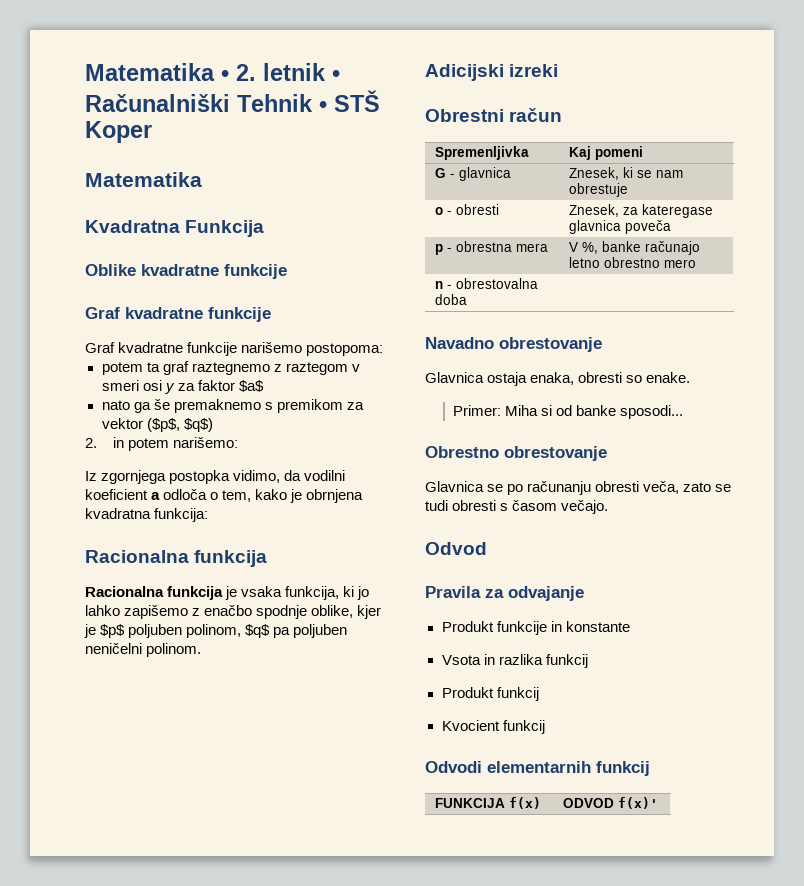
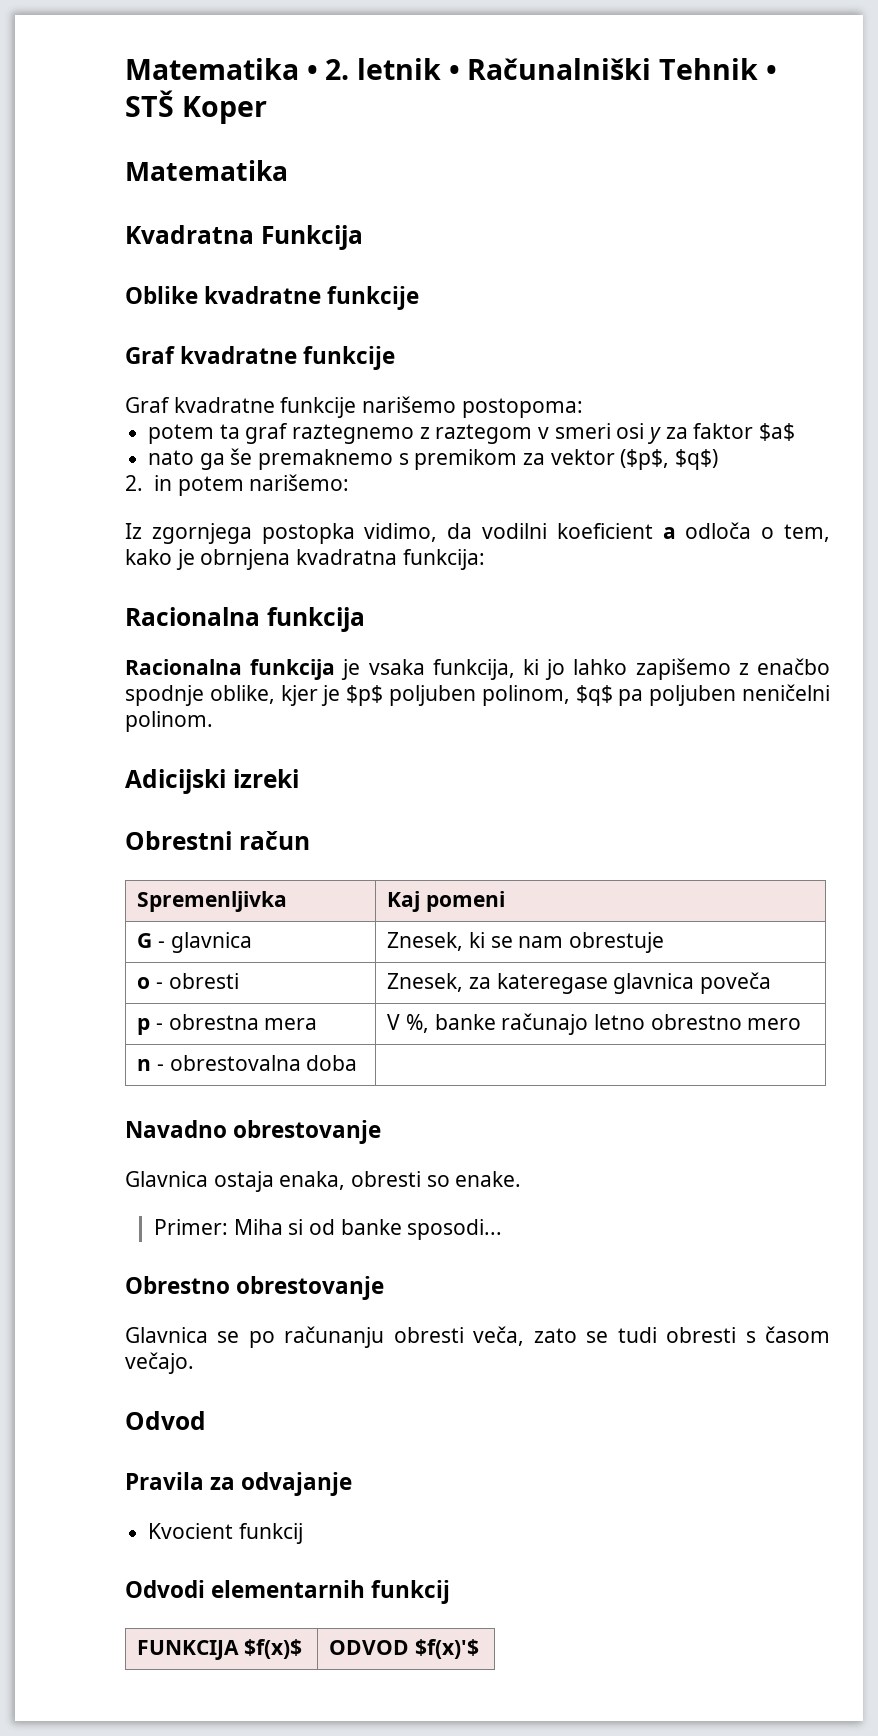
- Produkt funkcije in konstante
- Vsota in razlika funkcij
- Produkt funkcij
- FUNKCIJA f(x) | ODVOD f(x)'
+ FUNKCIJA $f(x)$ | ODVOD $f(x)'$

